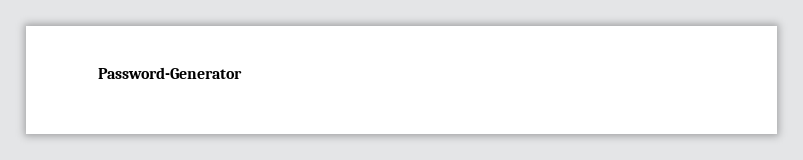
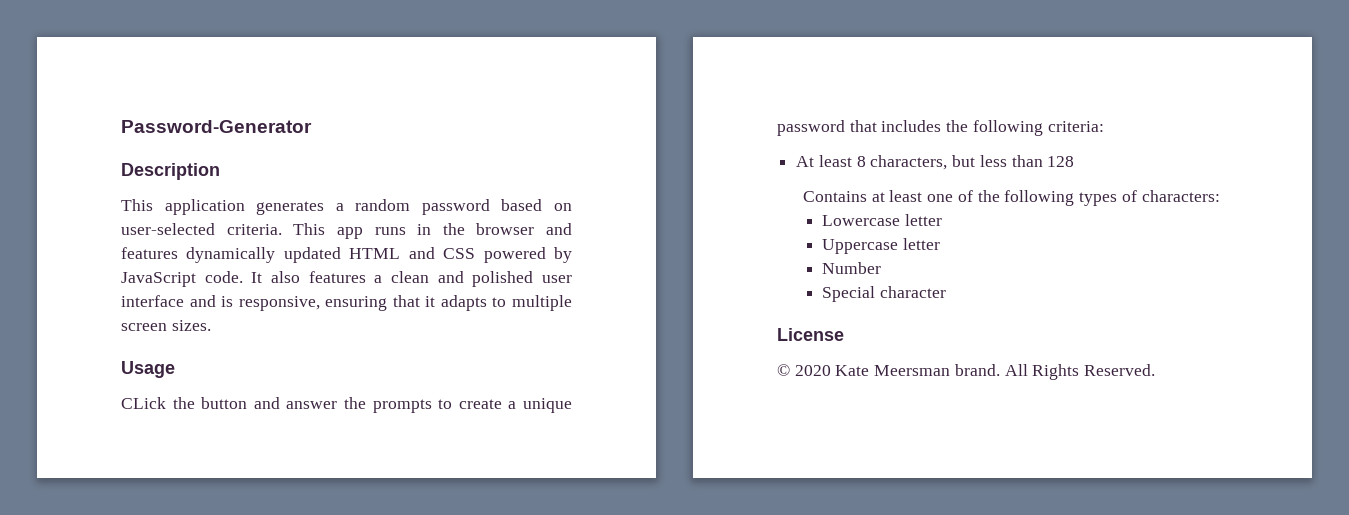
+ Description
+ This application generates a random password based on user-selected criteria. This app runs in the browser and features dynamically updated HTML and CSS powered by JavaScript code. It also features a clean and polished user interface and is responsive, ensuring that it adapts to multiple screen sizes.
+ Usage
+ CLick the button and answer the prompts to create a unique password that includes the following criteria:
+ At least 8 characters, but less than 128
+ Contains at least one of the following types of characters:
+ Lowercase letter
+ Uppercase letter
+ Number
+ Special character
+ License
+ © 2020 Kate Meersman brand. All Rights Reserved.

